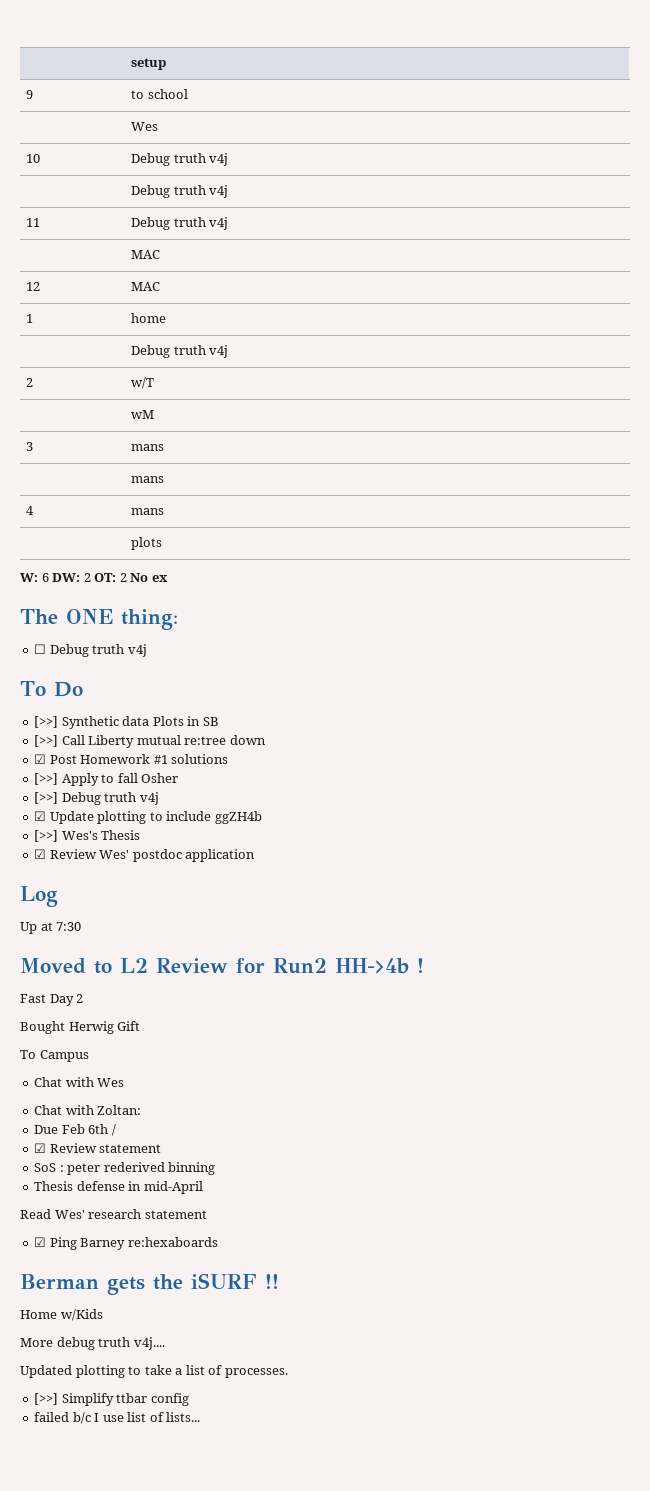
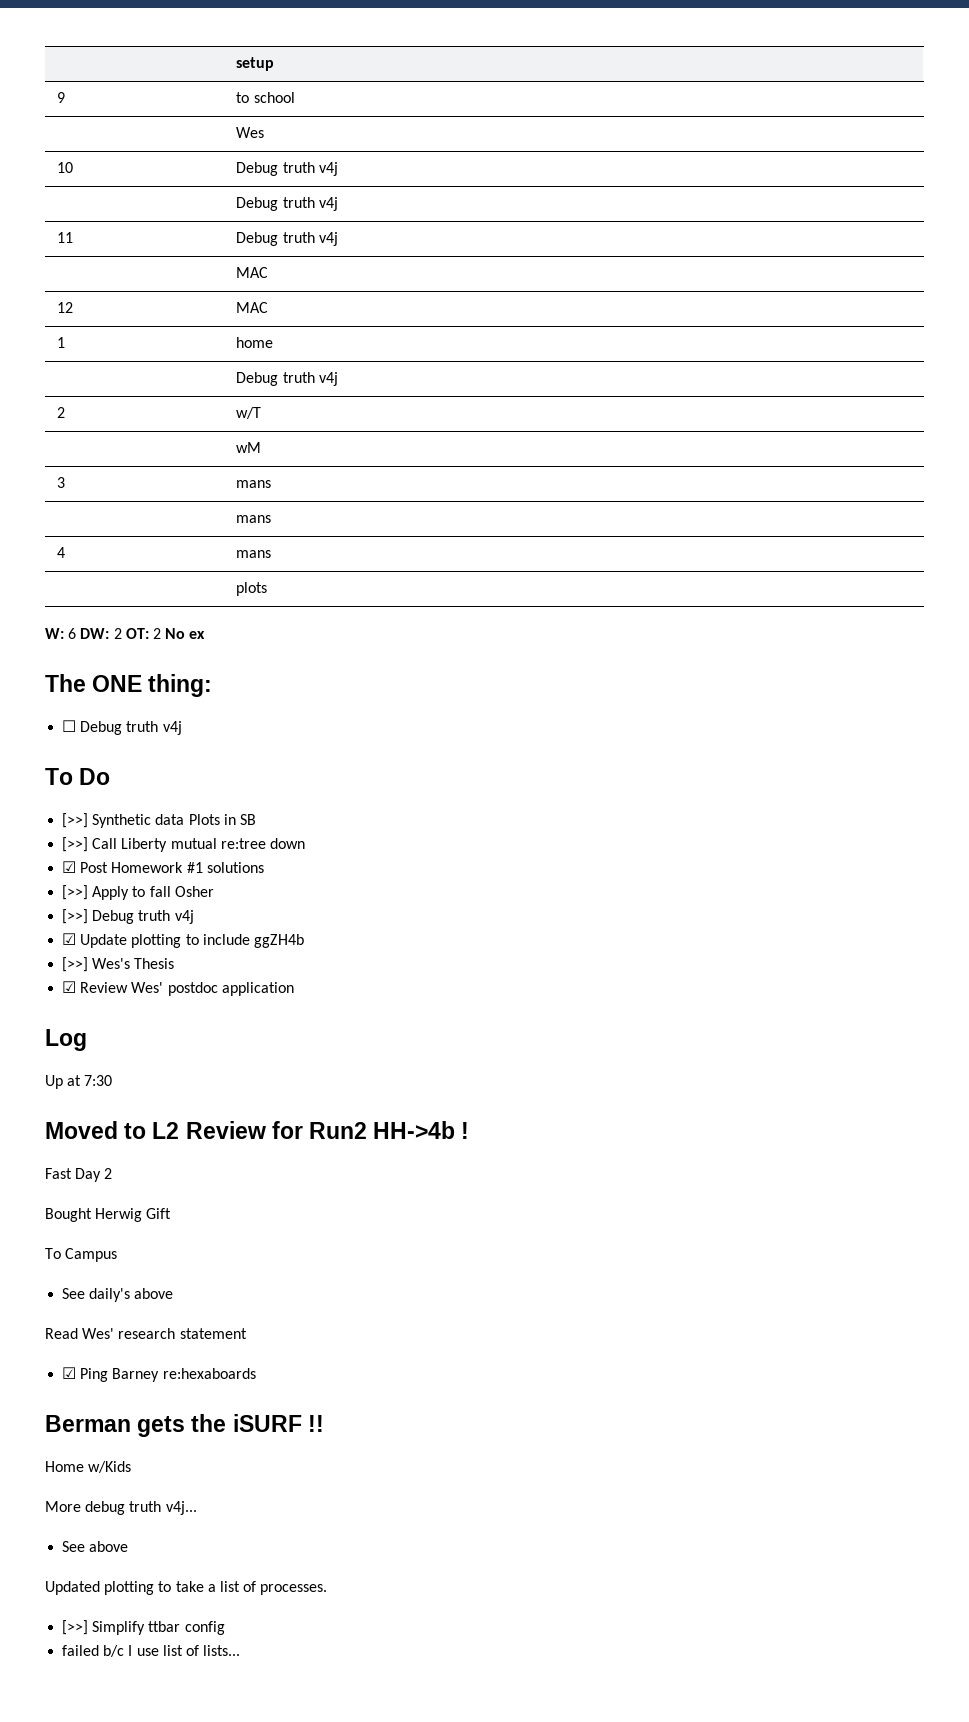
- Chat with Wes
- Chat with Zoltan:
- Due Feb 6th /
- ☑ Review statement
- SoS : peter rederived binning
- Thesis defense in mid-April
+ See daily's above
- More debug truth v4j....
+ More debug truth v4j...
+ See above

